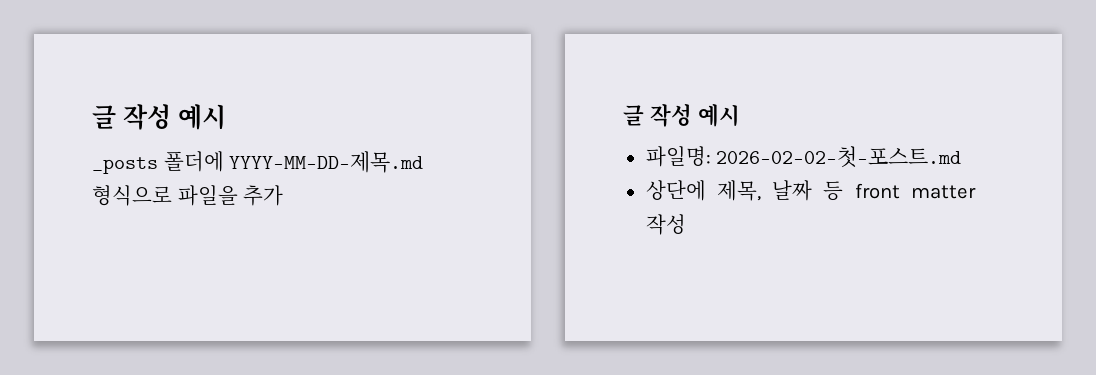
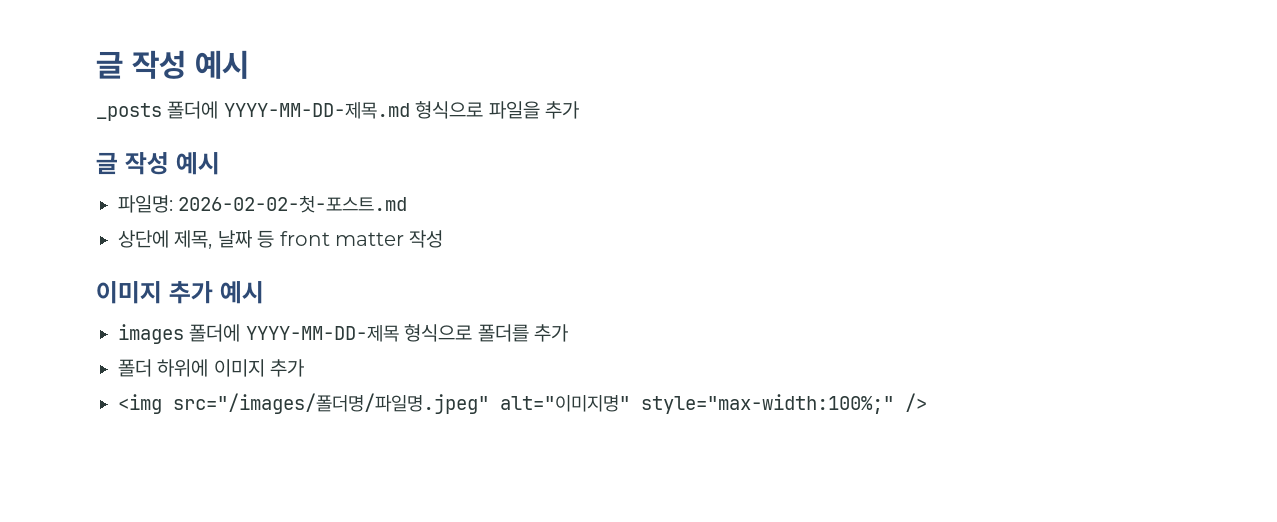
+ 이미지 추가 예시
+ images 폴더에 YYYY-MM-DD-제목 형식으로 폴더를 추가
+ 폴더 하위에 이미지 추가
+ <img src="/images/폴더명/파일명.jpeg" alt="이미지명" style="max-width:100%;" />

